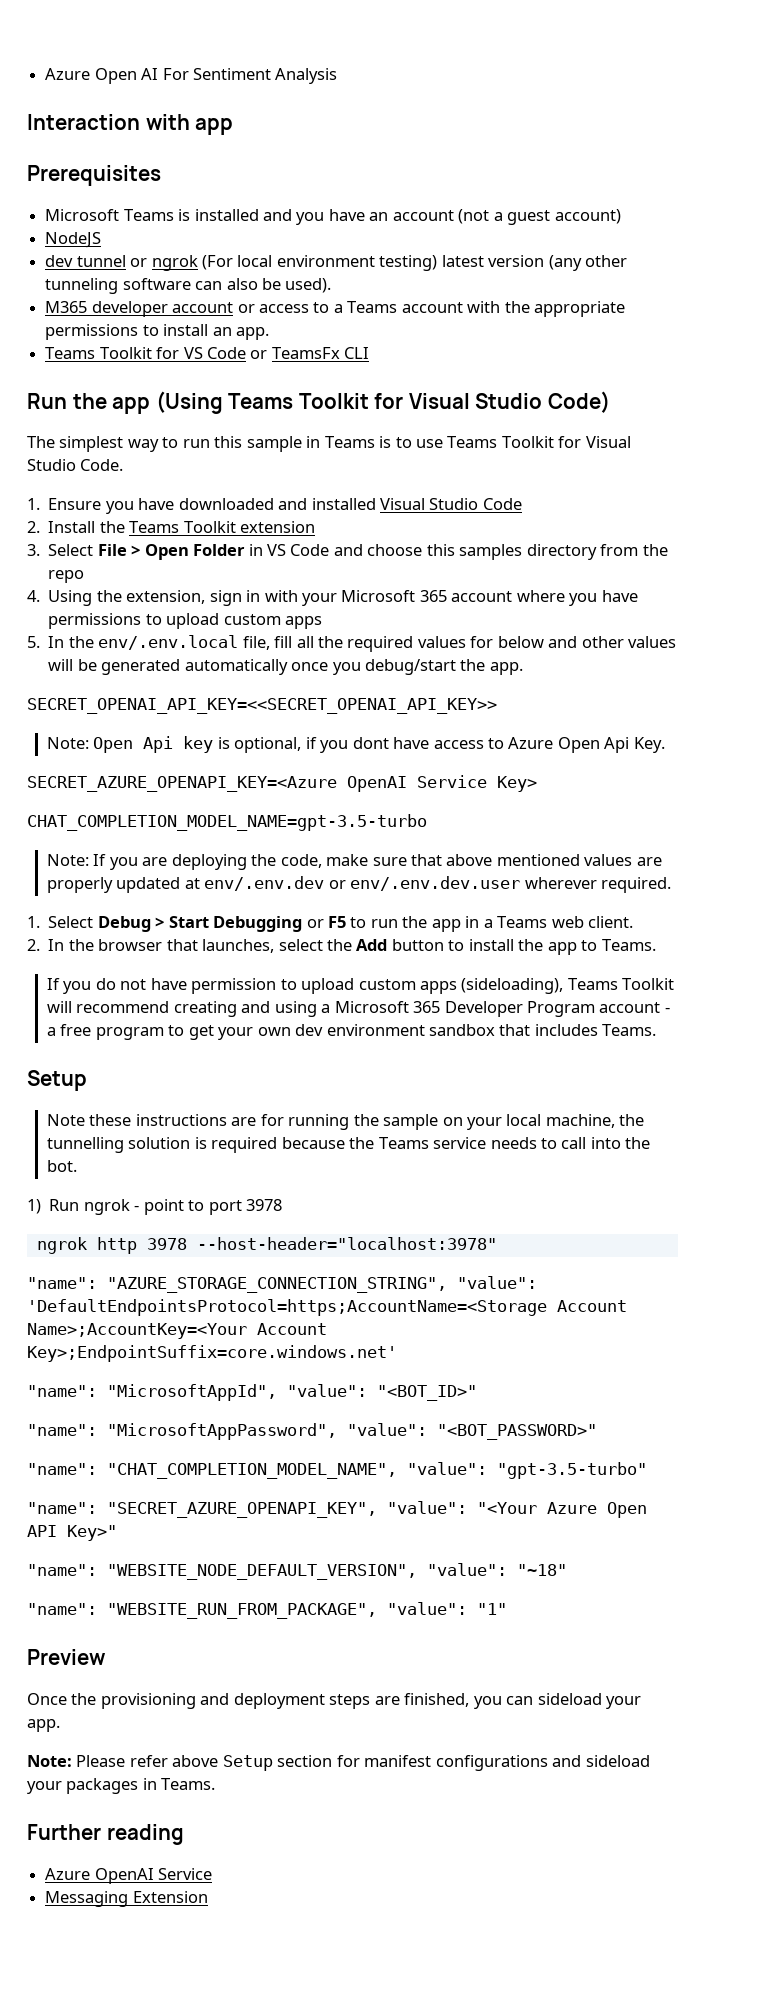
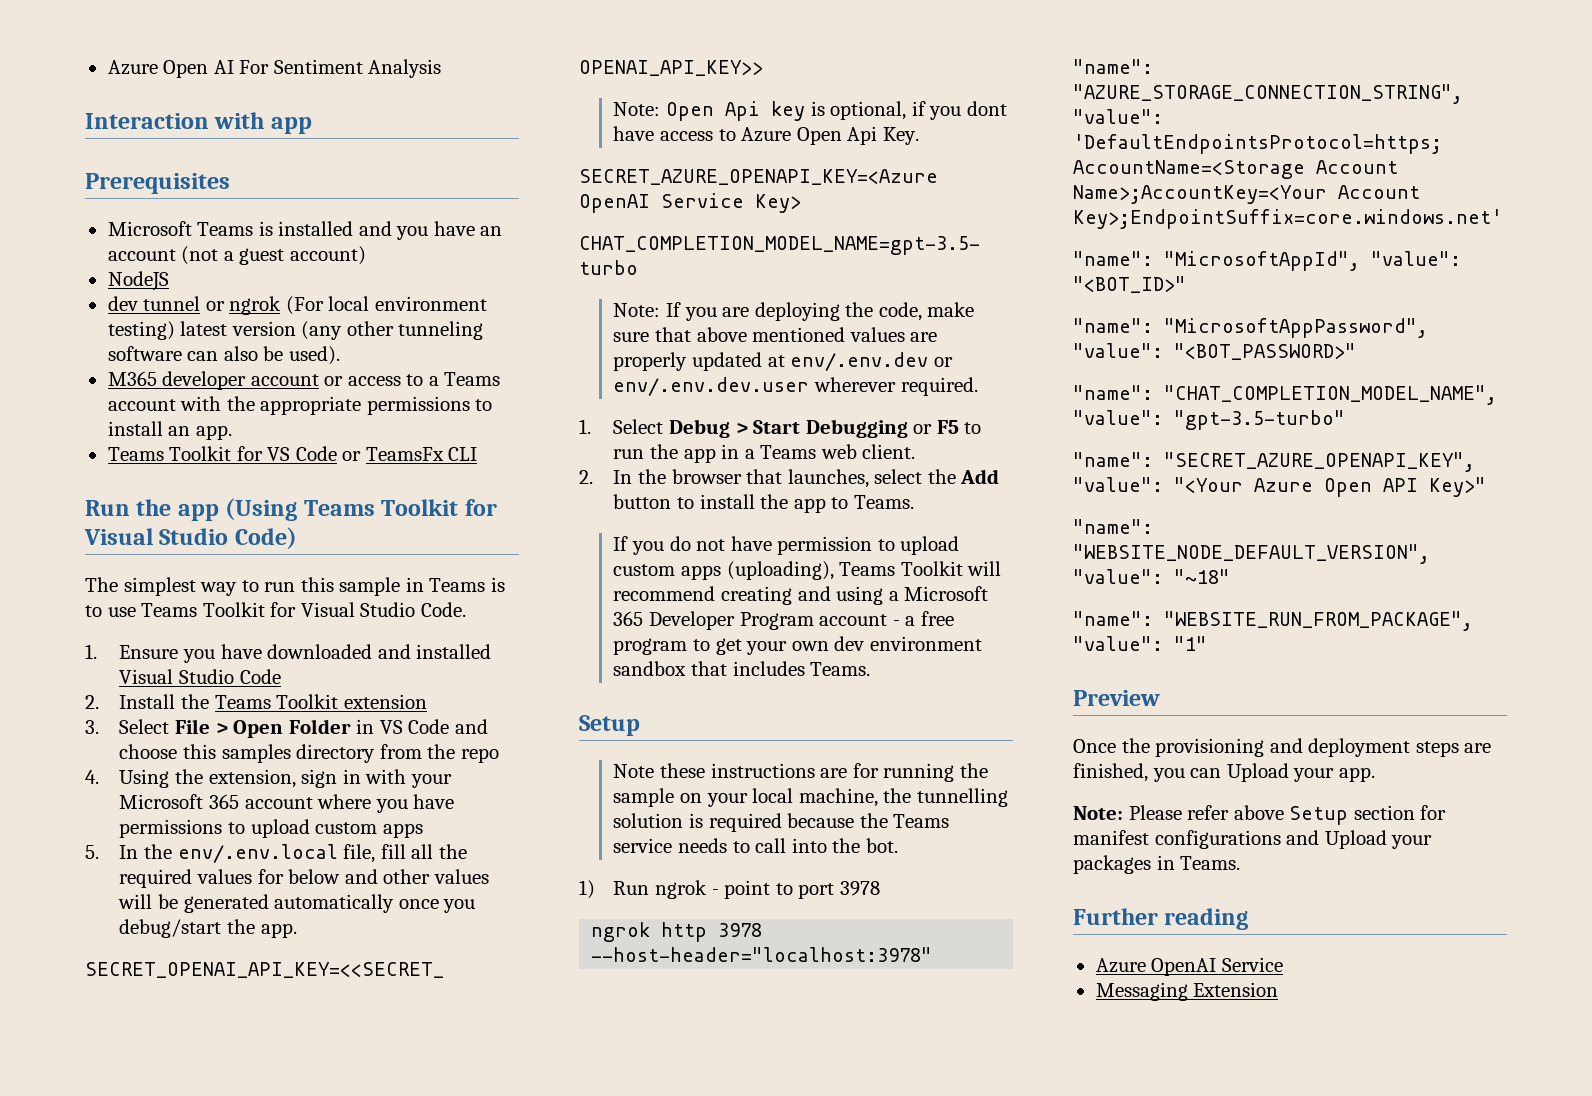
- If you do not have permission to upload custom apps (sideloading), Teams Toolkit will recommend creating and using a Microsoft 365 Developer Program account - a free program to get your own dev environment sandbox that includes Teams.
+ If you do not have permission to upload custom apps (uploading), Teams Toolkit will recommend creating and using a Microsoft 365 Developer Program account - a free program to get your own dev environment sandbox that includes Teams.
- Once the provisioning and deployment steps are finished, you can sideload your app.
+ Once the provisioning and deployment steps are finished, you can Upload your app.
- Note: Please refer above Setup section for manifest configurations and sideload your packages in Teams.
+ Note: Please refer above Setup section for manifest configurations and Upload your packages in Teams.

